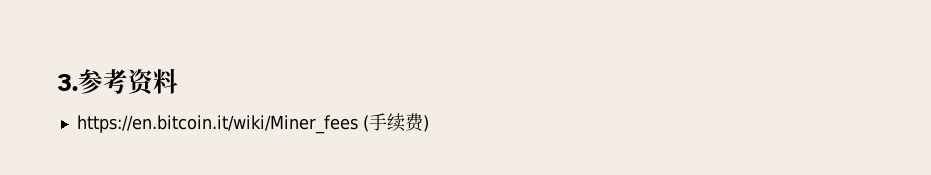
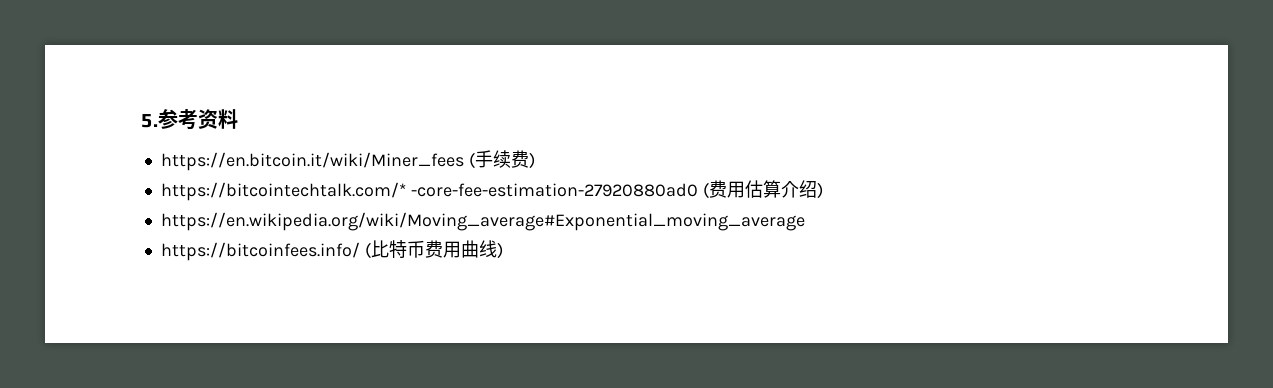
- 3.参考资料
+ 5.参考资料
+ https://bitcointechtalk.com/* -core-fee-estimation-27920880ad0 (费用估算介绍)
+ https://en.wikipedia.org/wiki/Moving_average#Exponential_moving_average
+ https://bitcoinfees.info/ (比特币费用曲线)

